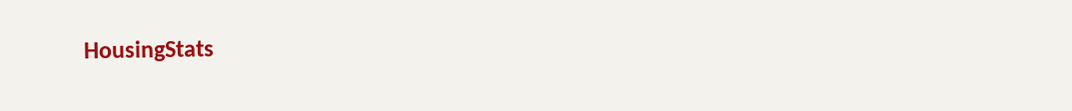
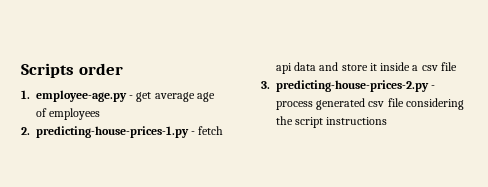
- HousingStats
+ Scripts order
+ 1. employee-age.py - get average age of employees
+ 2. predicting-house-prices-1.py - fetch api data and store it inside a csv file
+ 3. predicting-house-prices-2.py - process generated csv file considering the script instructions

